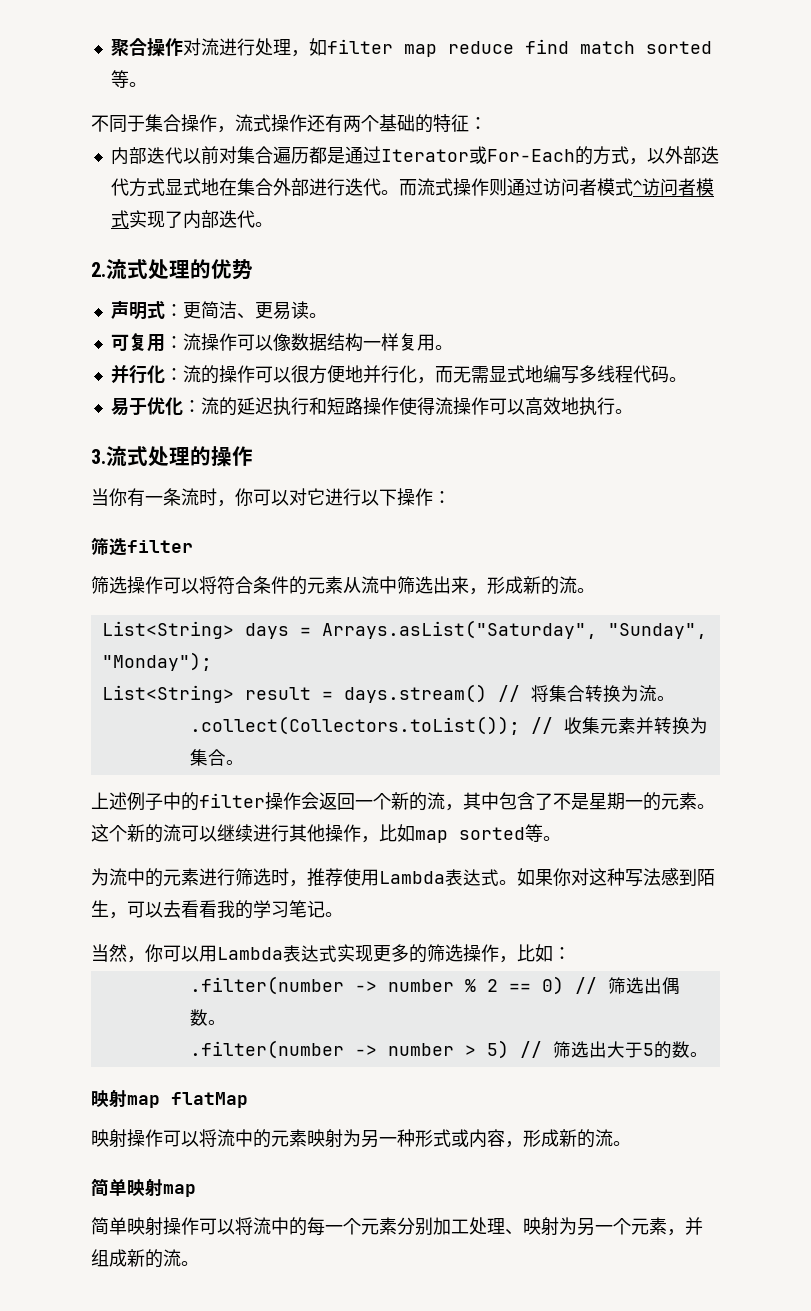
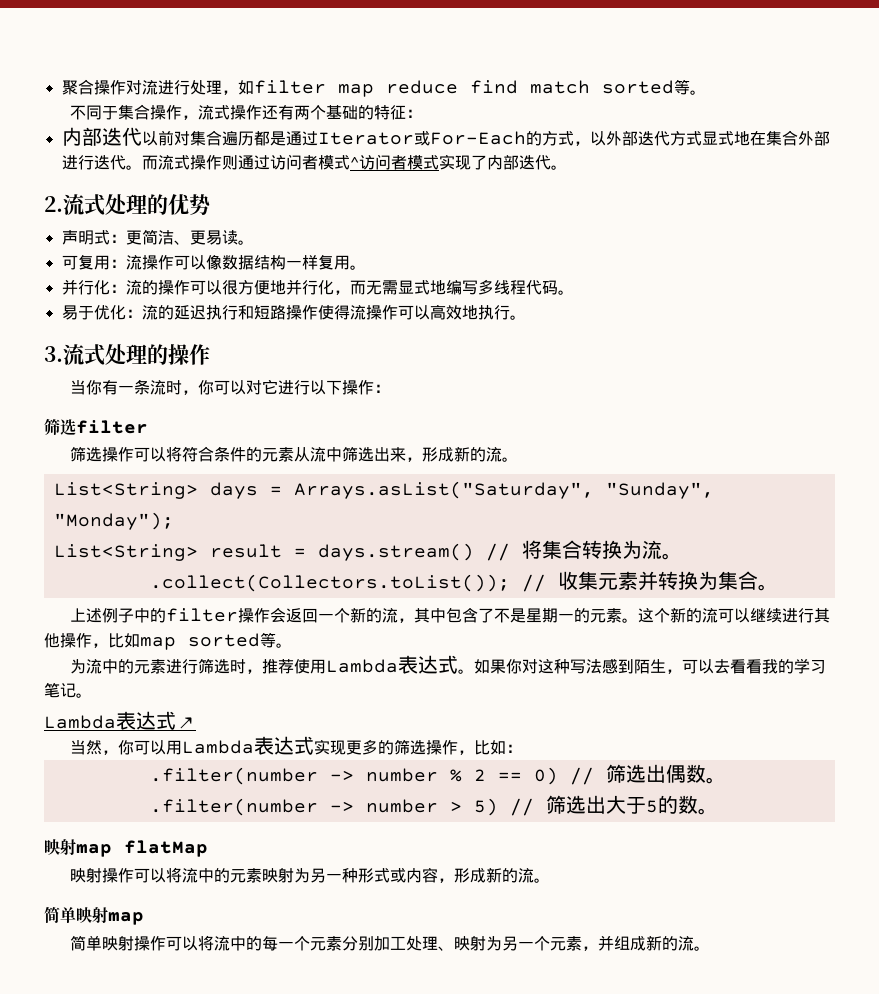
+ Lambda表达式↗

